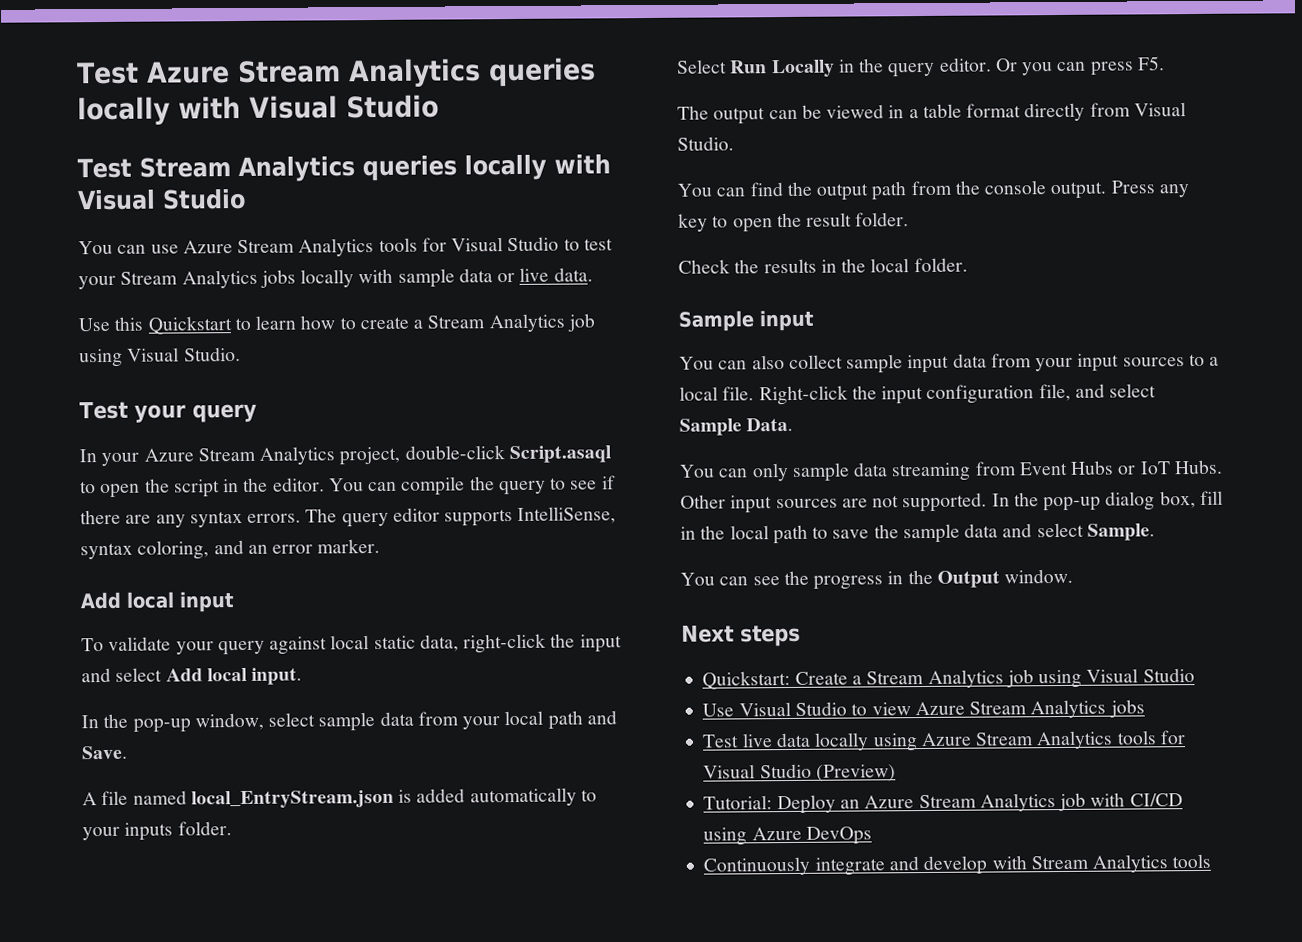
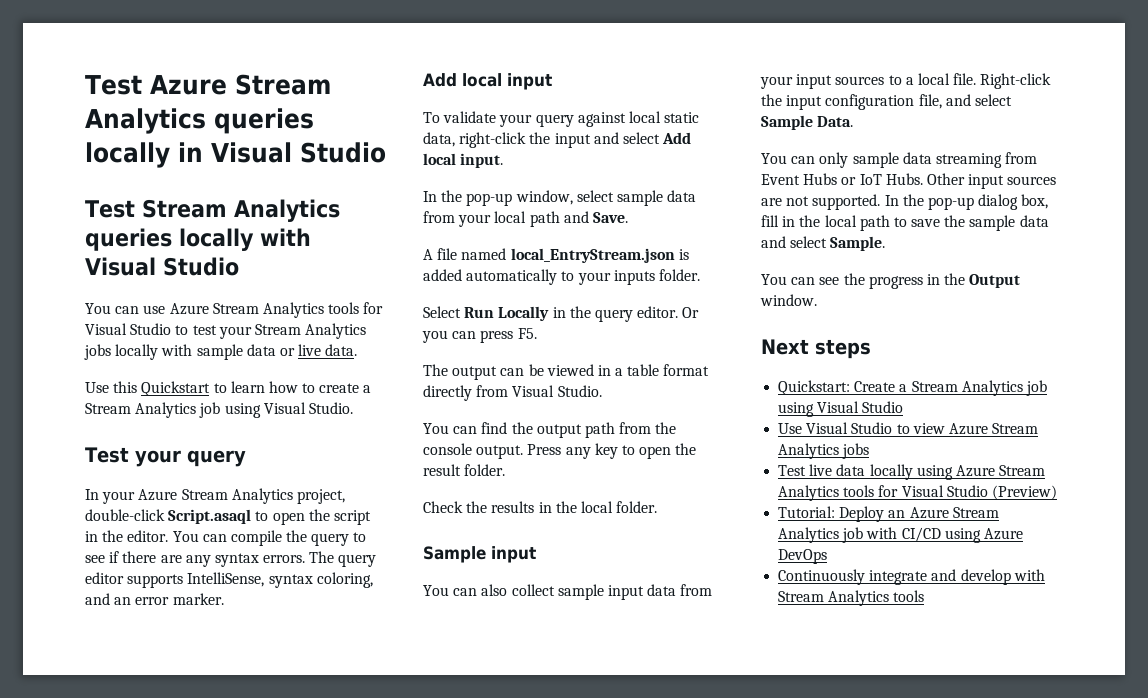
- Test Azure Stream Analytics queries locally with Visual Studio
+ Test Azure Stream Analytics queries locally in Visual Studio

